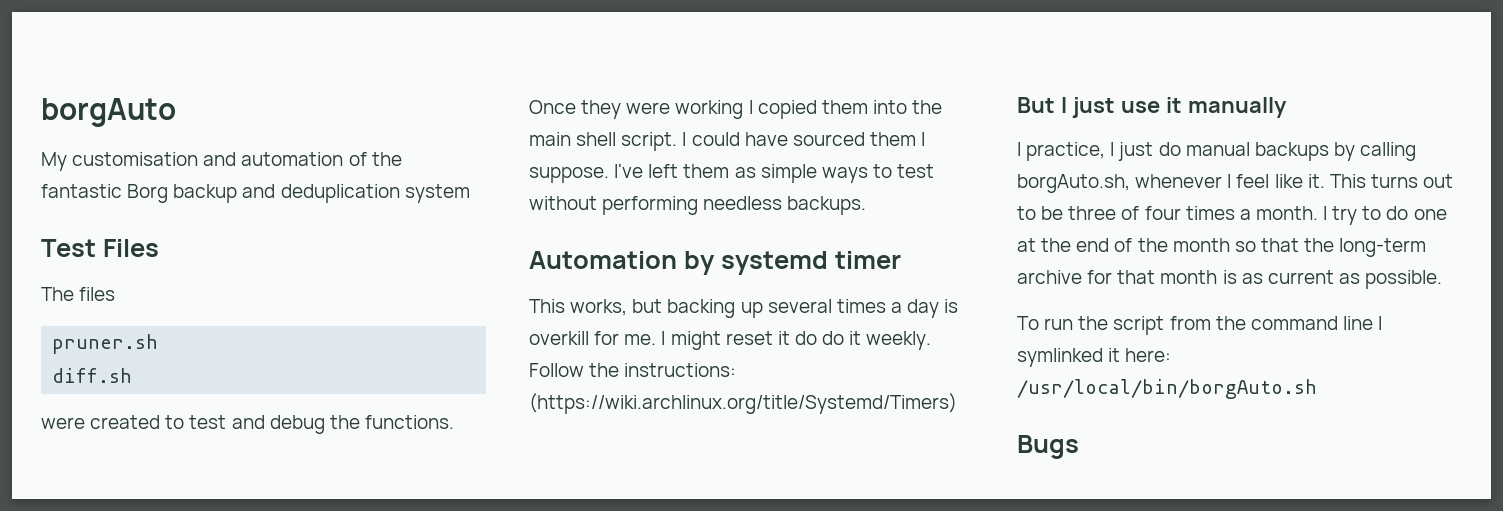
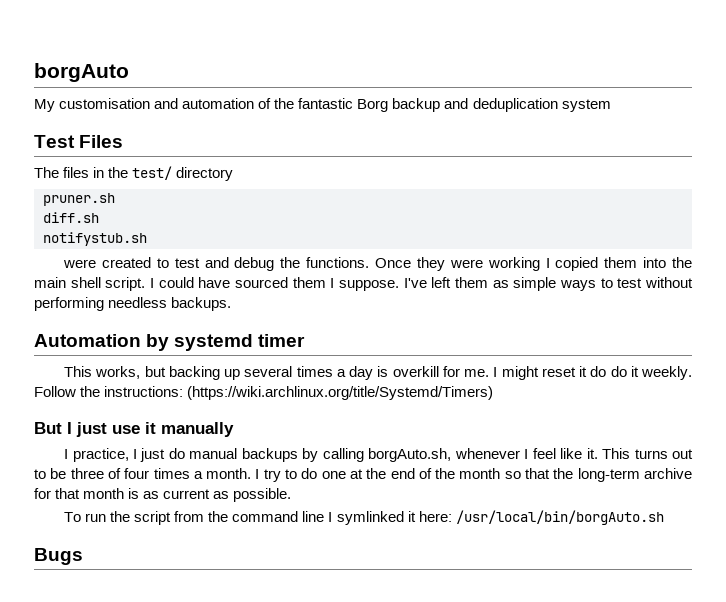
- The files
+ The files in the test/ directory
+ notifystub.sh

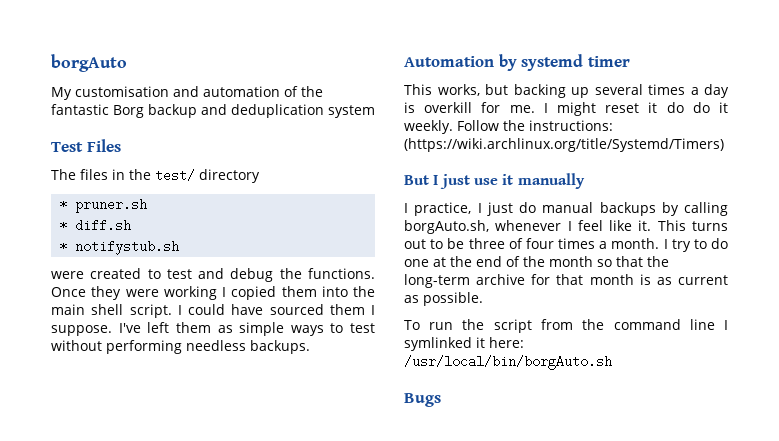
- pruner.sh
+ * pruner.sh
- diff.sh
+ * diff.sh
- notifystub.sh
+ * notifystub.sh

